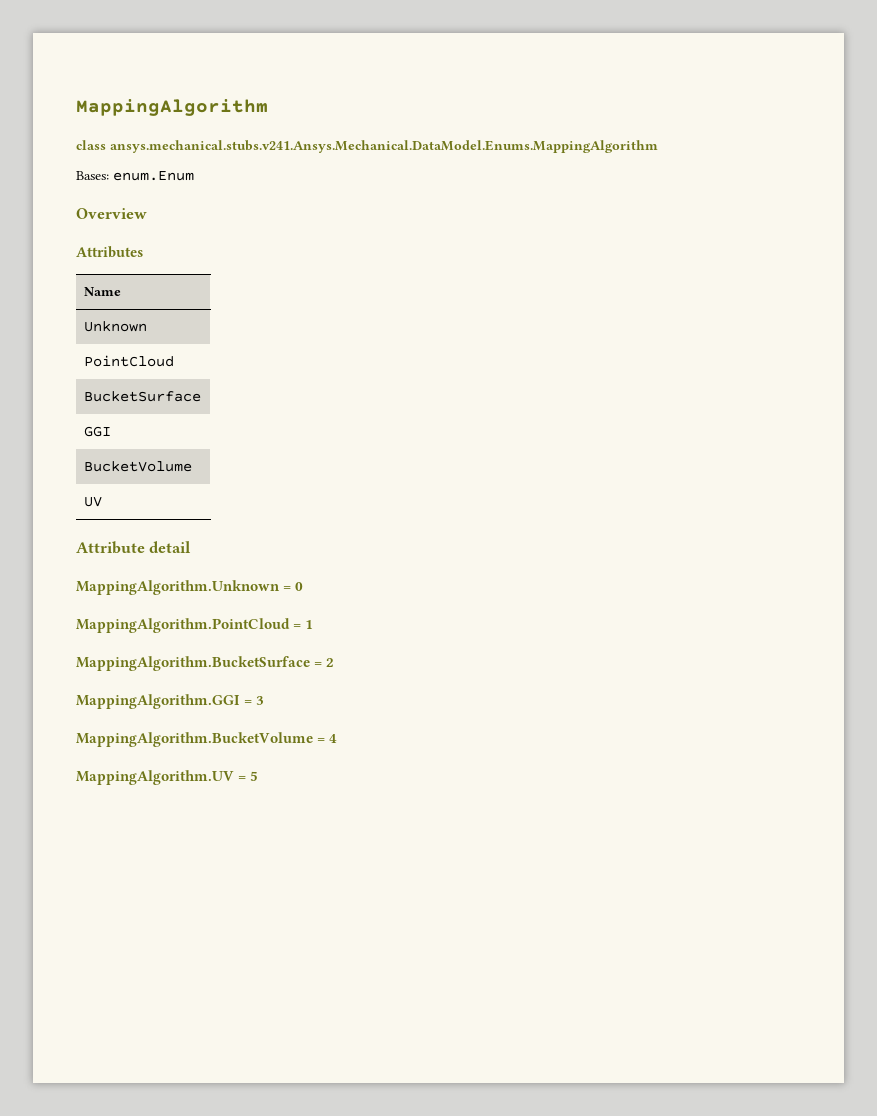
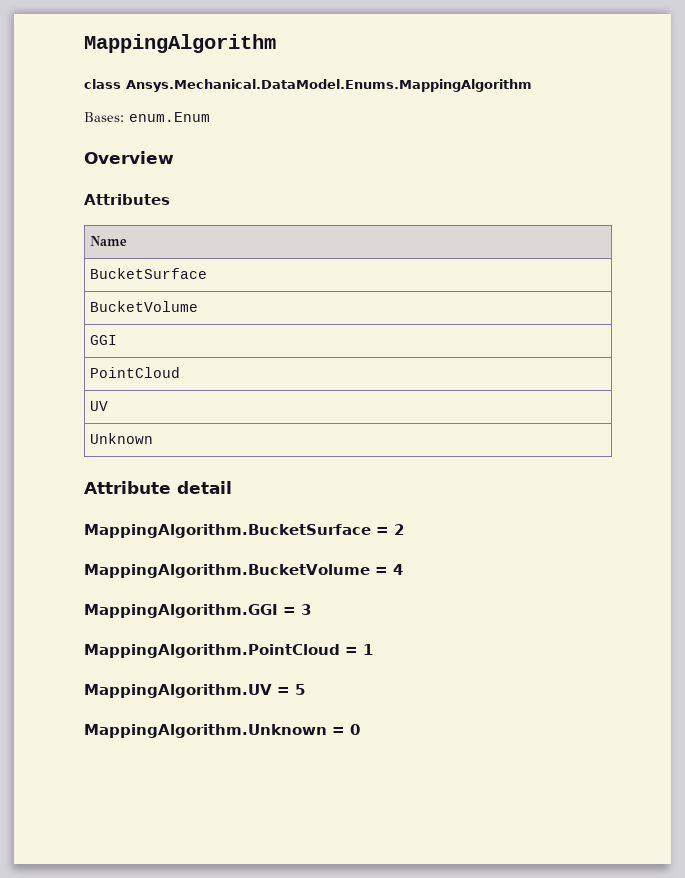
- class ansys.mechanical.stubs.v241.Ansys.Mechanical.DataModel.Enums.MappingAlgorithm
+ class Ansys.Mechanical.DataModel.Enums.MappingAlgorithm
+ BucketSurface
+ BucketVolume
+ GGI
+ PointCloud
+ UV
  Unknown
- PointCloud
- BucketSurface
- GGI
- BucketVolume
- UV
  Attribute detail
- MappingAlgorithm.Unknown = 0
+ MappingAlgorithm.BucketSurface = 2
+ MappingAlgorithm.BucketVolume = 4
+ MappingAlgorithm.GGI = 3
  MappingAlgorithm.PointCloud = 1
- MappingAlgorithm.BucketSurface = 2
- MappingAlgorithm.GGI = 3
- MappingAlgorithm.BucketVolume = 4
+ MappingAlgorithm.Unknown = 0

